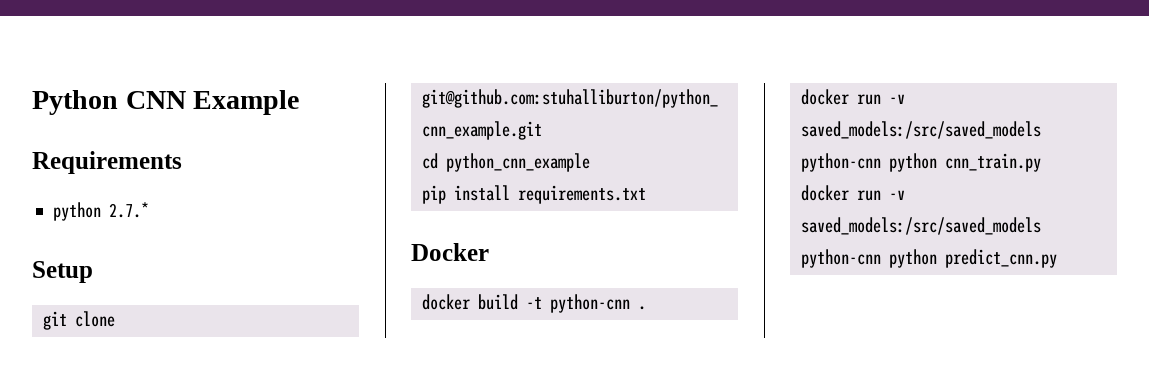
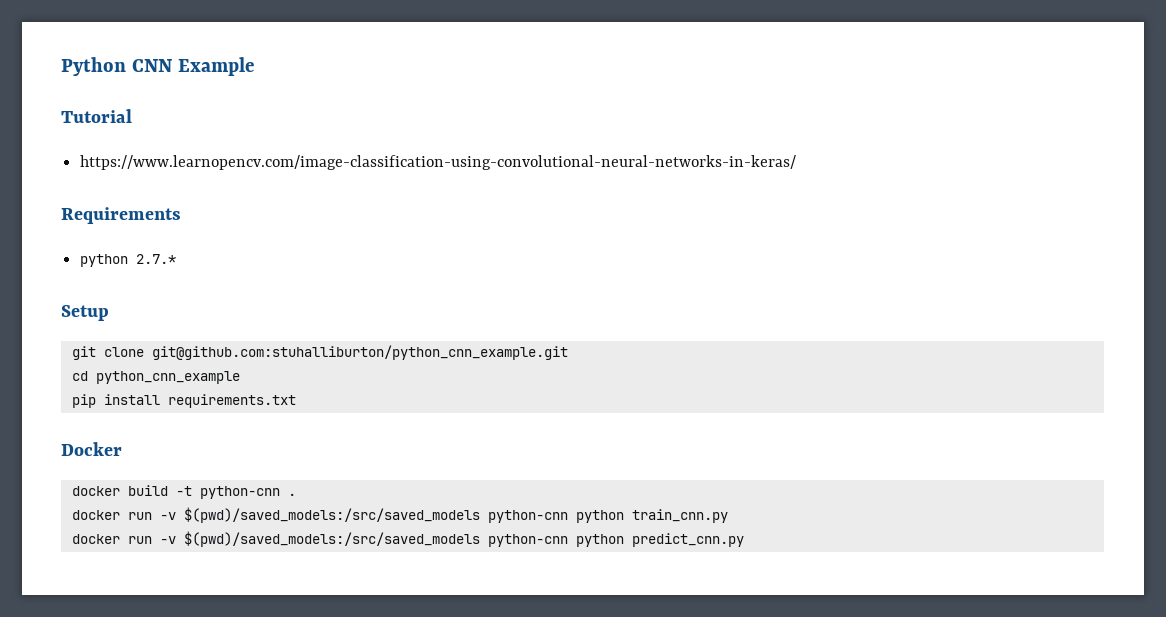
+ Tutorial
+ https://www.learnopencv.com/image-classification-using-convolutional-neural-networks-in-keras/
- docker run -v saved_models:/src/saved_models python-cnn python cnn_train.py
- docker run -v saved_models:/src/saved_models python-cnn python predict_cnn.py
+ docker run -v $(pwd)/saved_models:/src/saved_models python-cnn python train_cnn.py
+ docker run -v $(pwd)/saved_models:/src/saved_models python-cnn python predict_cnn.py

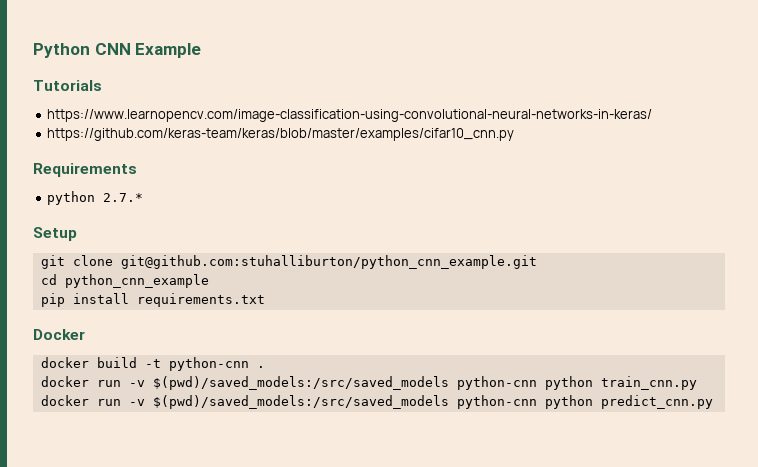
- Tutorial
+ Tutorials
+ https://github.com/keras-team/keras/blob/master/examples/cifar10_cnn.py

